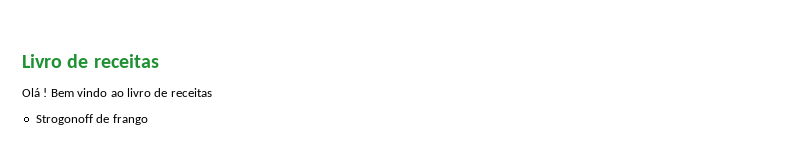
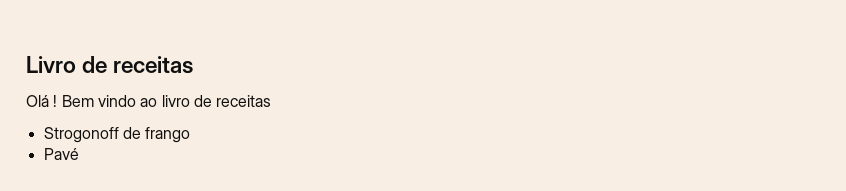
+ Pavé

